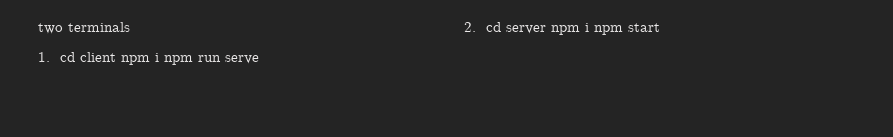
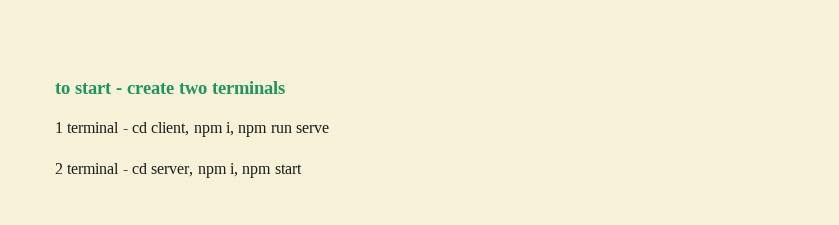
- two terminals
- 1. cd client npm i npm run serve
- 2. cd server npm i npm start
+ to start - create two terminals
+ 1 terminal - cd client, npm i, npm run serve
+ 2 terminal - cd server, npm i, npm start

